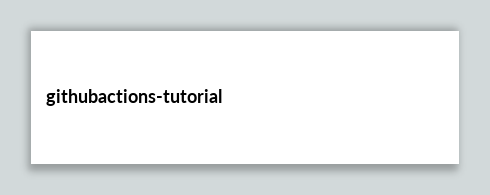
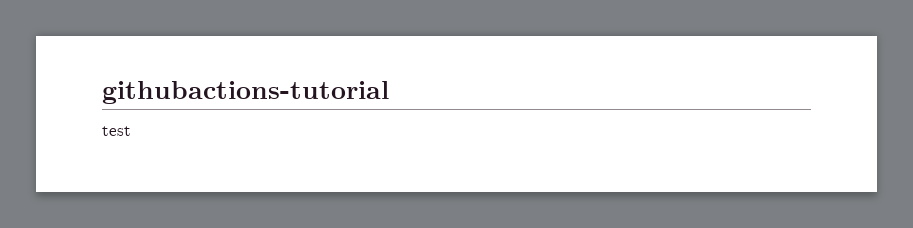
+ test

